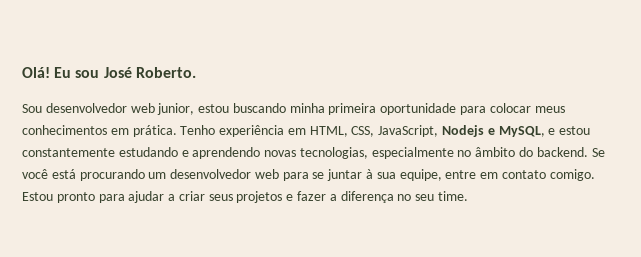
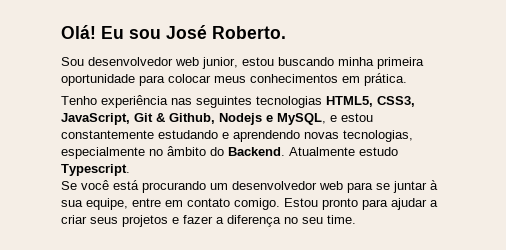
- Sou desenvolvedor web junior, estou buscando minha primeira oportunidade para colocar meus conhecimentos em prática. Tenho experiência em HTML, CSS, JavaScript, Nodejs e MySQL, e estou constantemente estudando e aprendendo novas tecnologias, especialmente no âmbito do backend. Se você está procurando um desenvolvedor web para se juntar à sua equipe, entre em contato comigo.
+ Sou desenvolvedor web junior, estou buscando minha primeira oportunidade para colocar meus conhecimentos em prática.
+ Tenho experiência nas seguintes tecnologias HTML5, CSS3, JavaScript, Git & Github, Nodejs e MySQL, e estou constantemente estudando e aprendendo novas tecnologias, especialmente no âmbito do Backend. Atualmente estudo Typescript.
+ Se você está procurando um desenvolvedor web para se juntar à sua equipe, entre em contato comigo.

